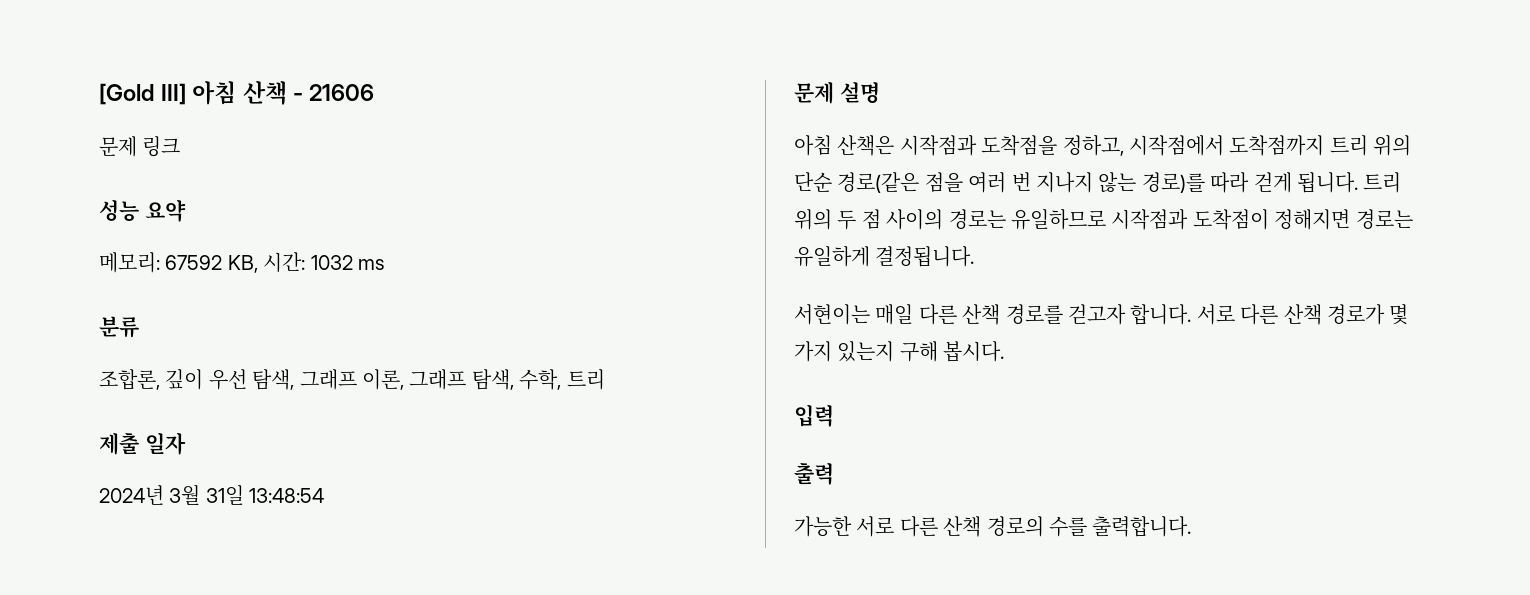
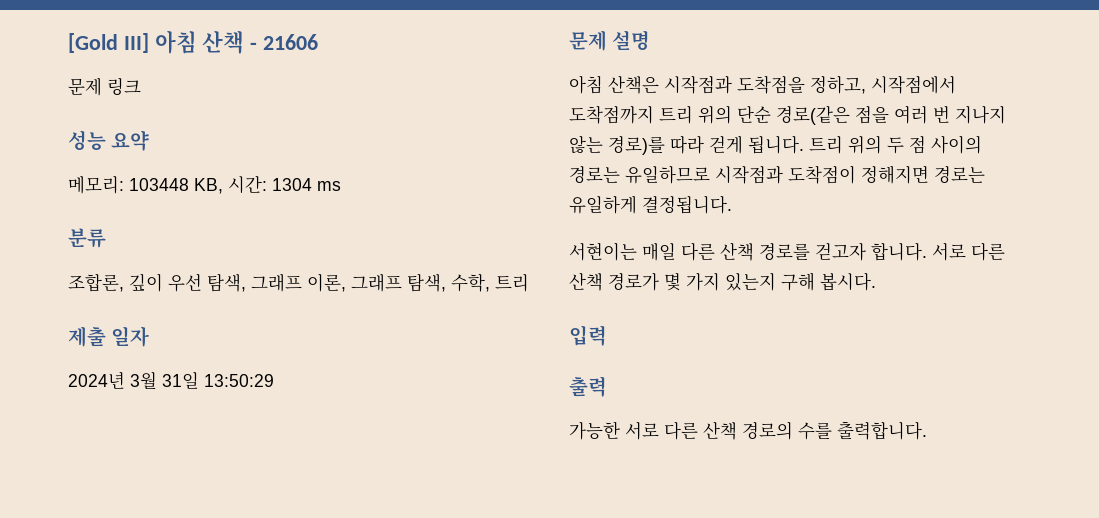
- 메모리: 67592 KB, 시간: 1032 ms
+ 메모리: 103448 KB, 시간: 1304 ms
- 2024년 3월 31일 13:48:54
+ 2024년 3월 31일 13:50:29

